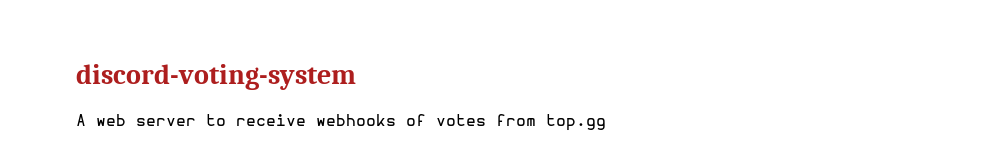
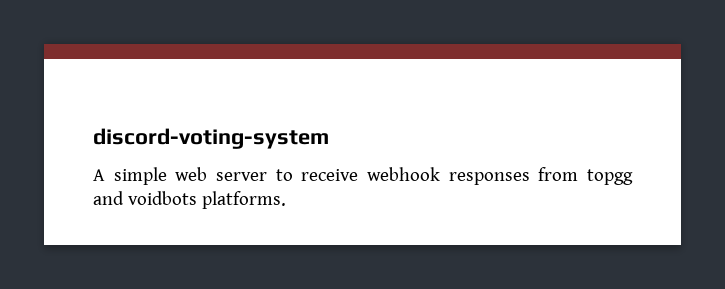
- A web server to receive webhooks of votes from top.gg
+ A simple web server to receive webhook responses from topgg and voidbots platforms.

